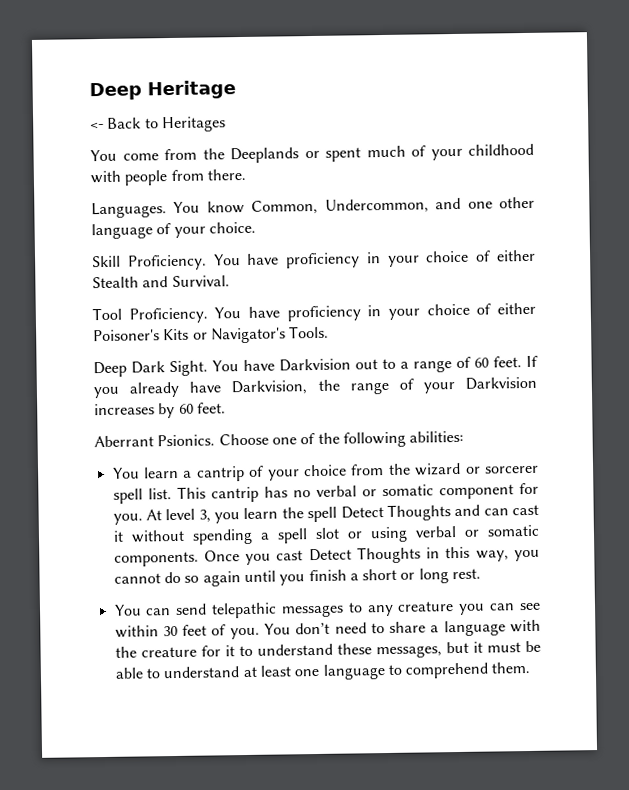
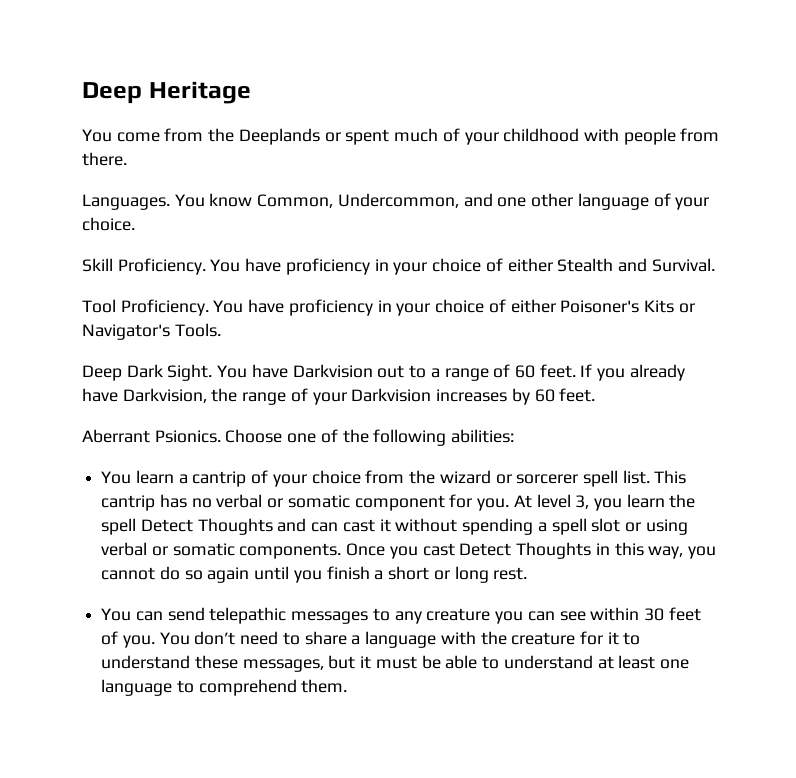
- <- Back to Heritages

